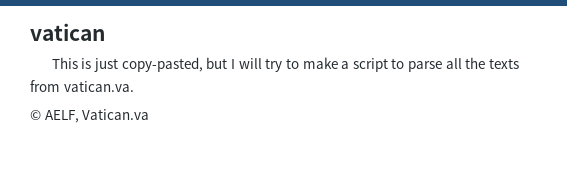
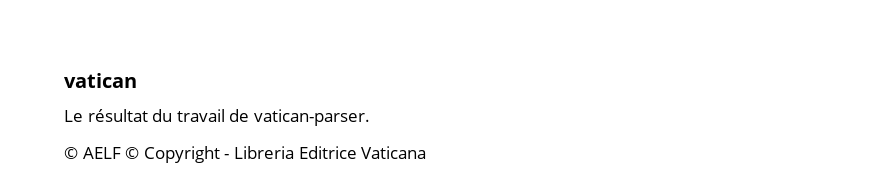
- This is just copy-pasted, but I will try to make a script to parse all the texts from vatican.va.
- © AELF, Vatican.va
+ Le résultat du travail de vatican-parser.
+ © AELF © Copyright - Libreria Editrice Vaticana

